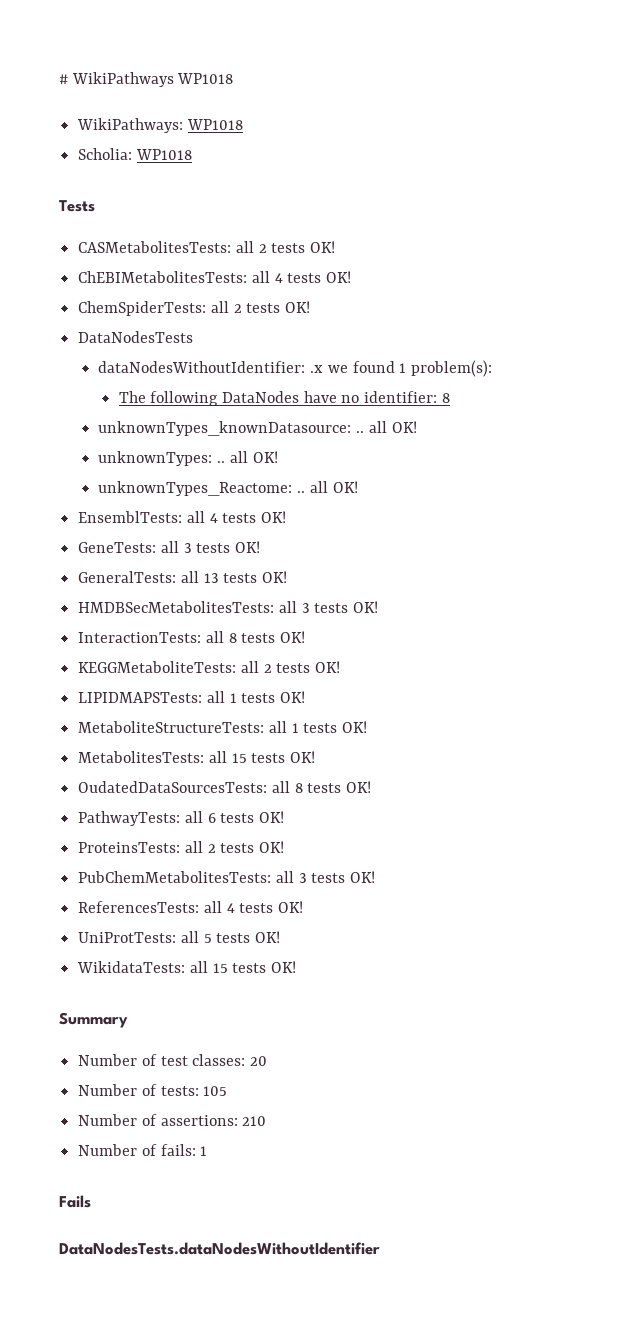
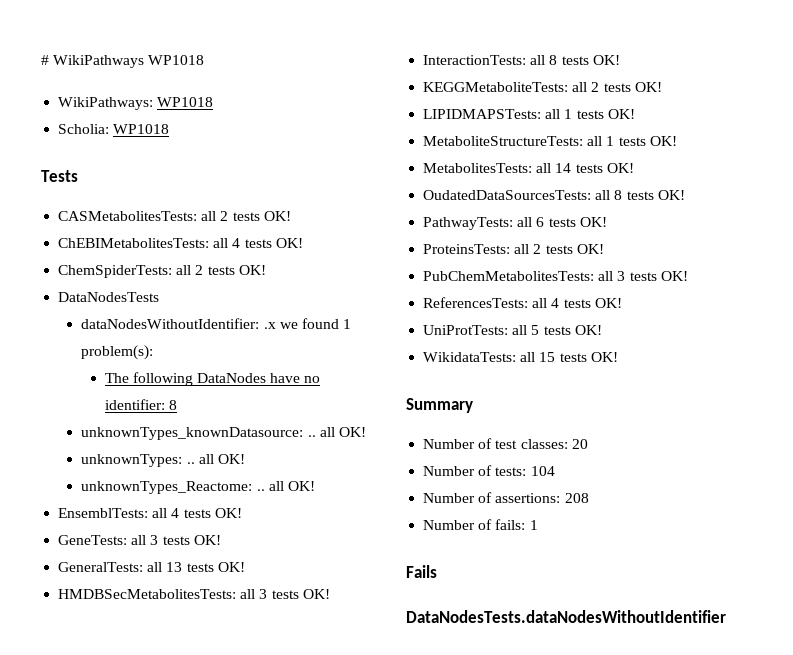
- MetabolitesTests: all 15 tests OK!
+ MetabolitesTests: all 14 tests OK!
- Number of tests: 105
+ Number of tests: 104
- Number of assertions: 210
+ Number of assertions: 208

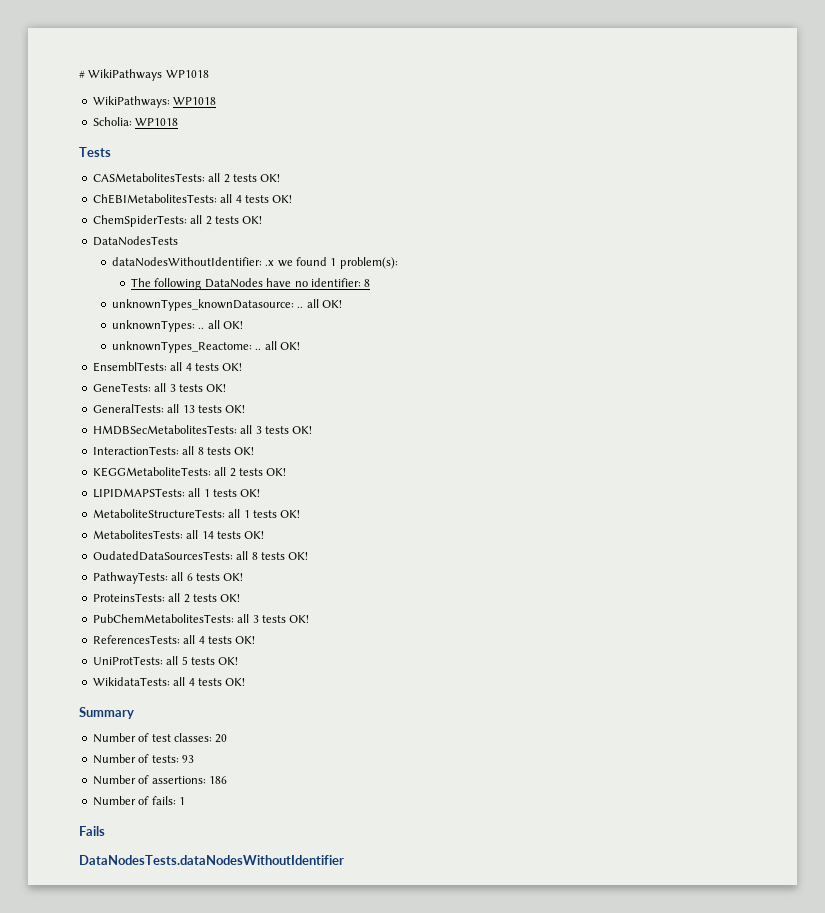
- WikidataTests: all 15 tests OK!
+ WikidataTests: all 4 tests OK!
- Number of tests: 104
+ Number of tests: 93
- Number of assertions: 208
+ Number of assertions: 186

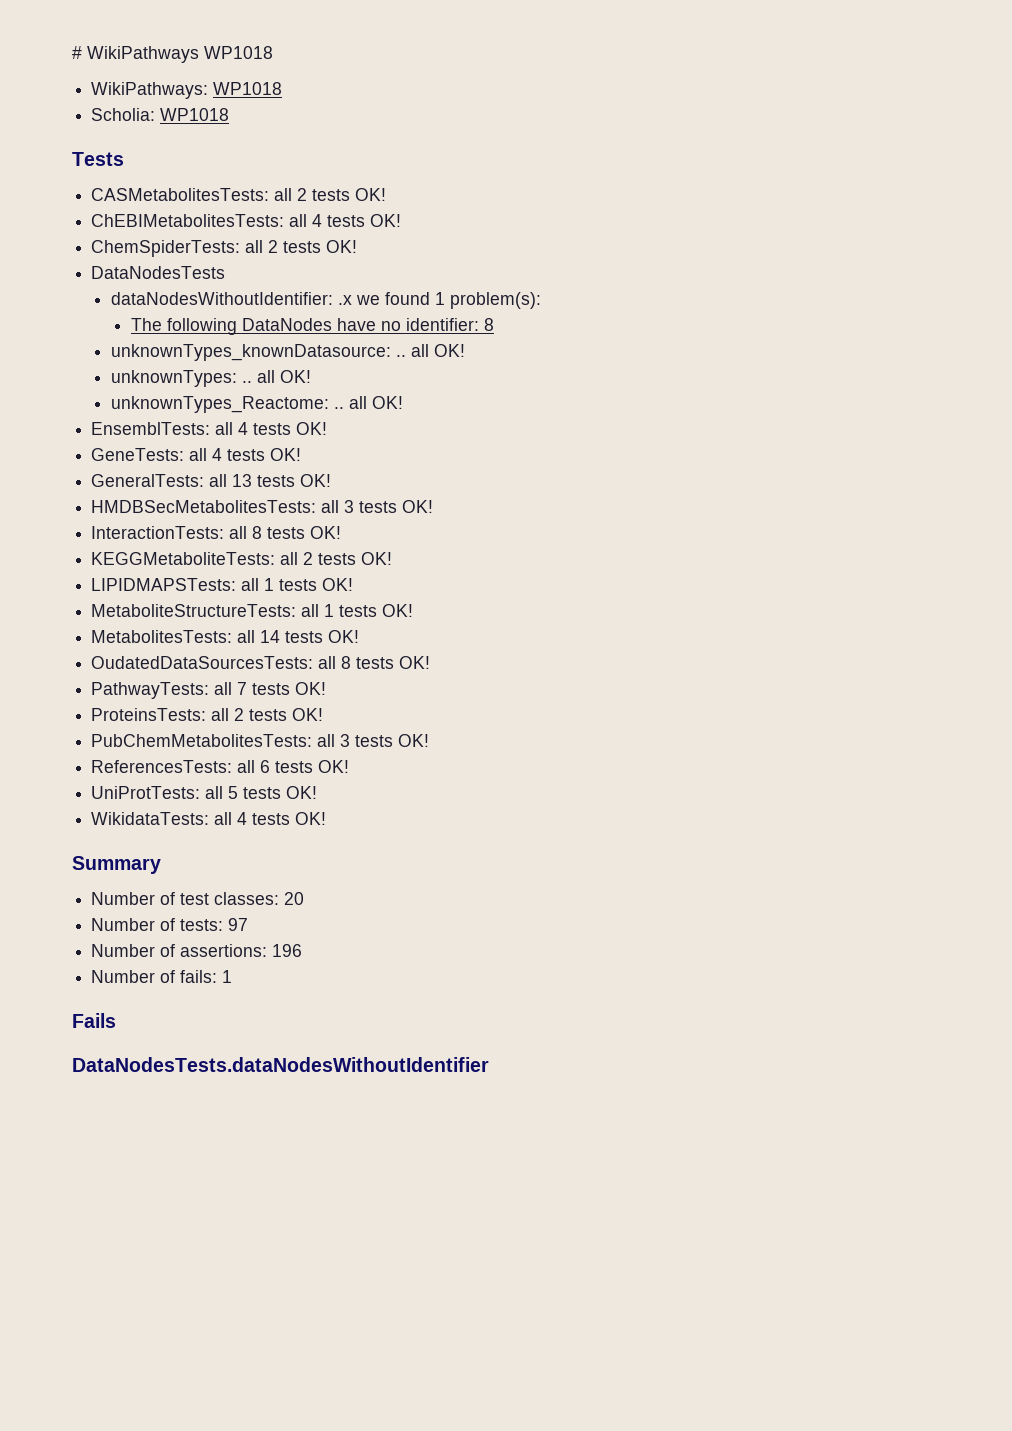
- GeneTests: all 3 tests OK!
+ GeneTests: all 4 tests OK!
- PathwayTests: all 6 tests OK!
+ PathwayTests: all 7 tests OK!
- ReferencesTests: all 4 tests OK!
+ ReferencesTests: all 6 tests OK!
- Number of tests: 93
+ Number of tests: 97
- Number of assertions: 186
+ Number of assertions: 196

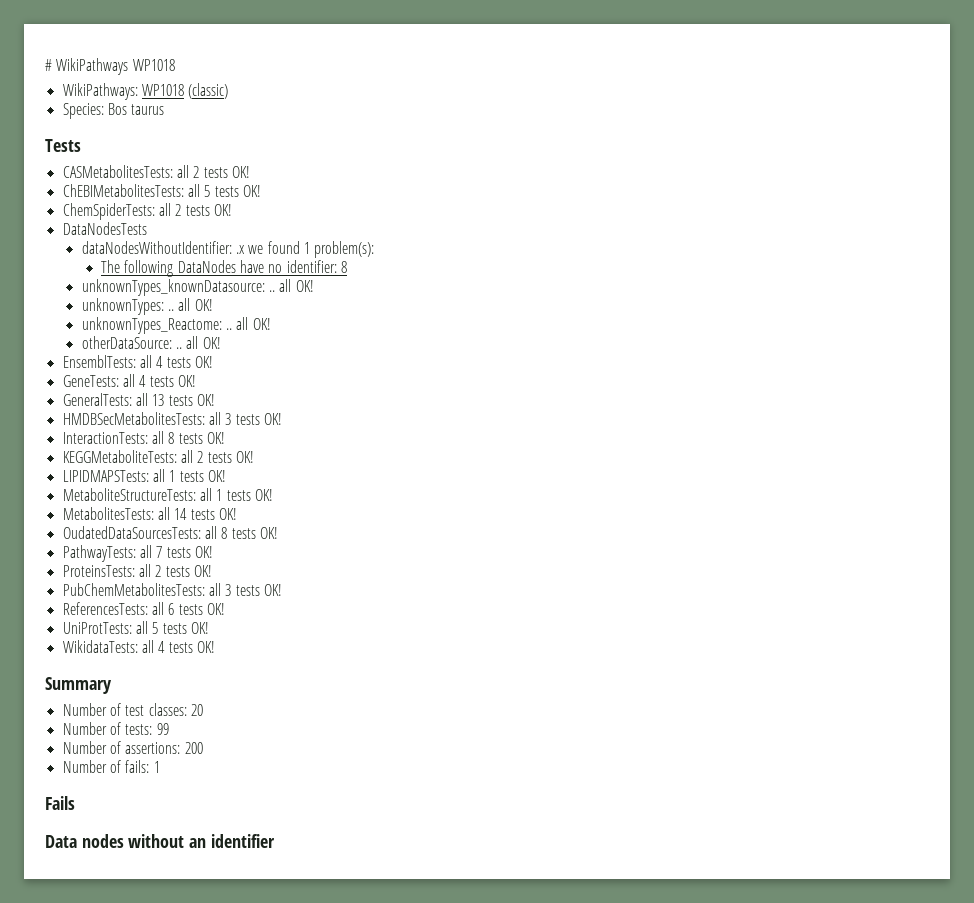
- WikiPathways: WP1018
- Scholia: WP1018
+ WikiPathways: WP1018 (classic)
+ Species: Bos taurus
- ChEBIMetabolitesTests: all 4 tests OK!
+ ChEBIMetabolitesTests: all 5 tests OK!
+ otherDataSource: .. all OK!
- Number of tests: 97
+ Number of tests: 99
- Number of assertions: 196
+ Number of assertions: 200
- DataNodesTests.dataNodesWithoutIdentifier
+ Data nodes without an identifier

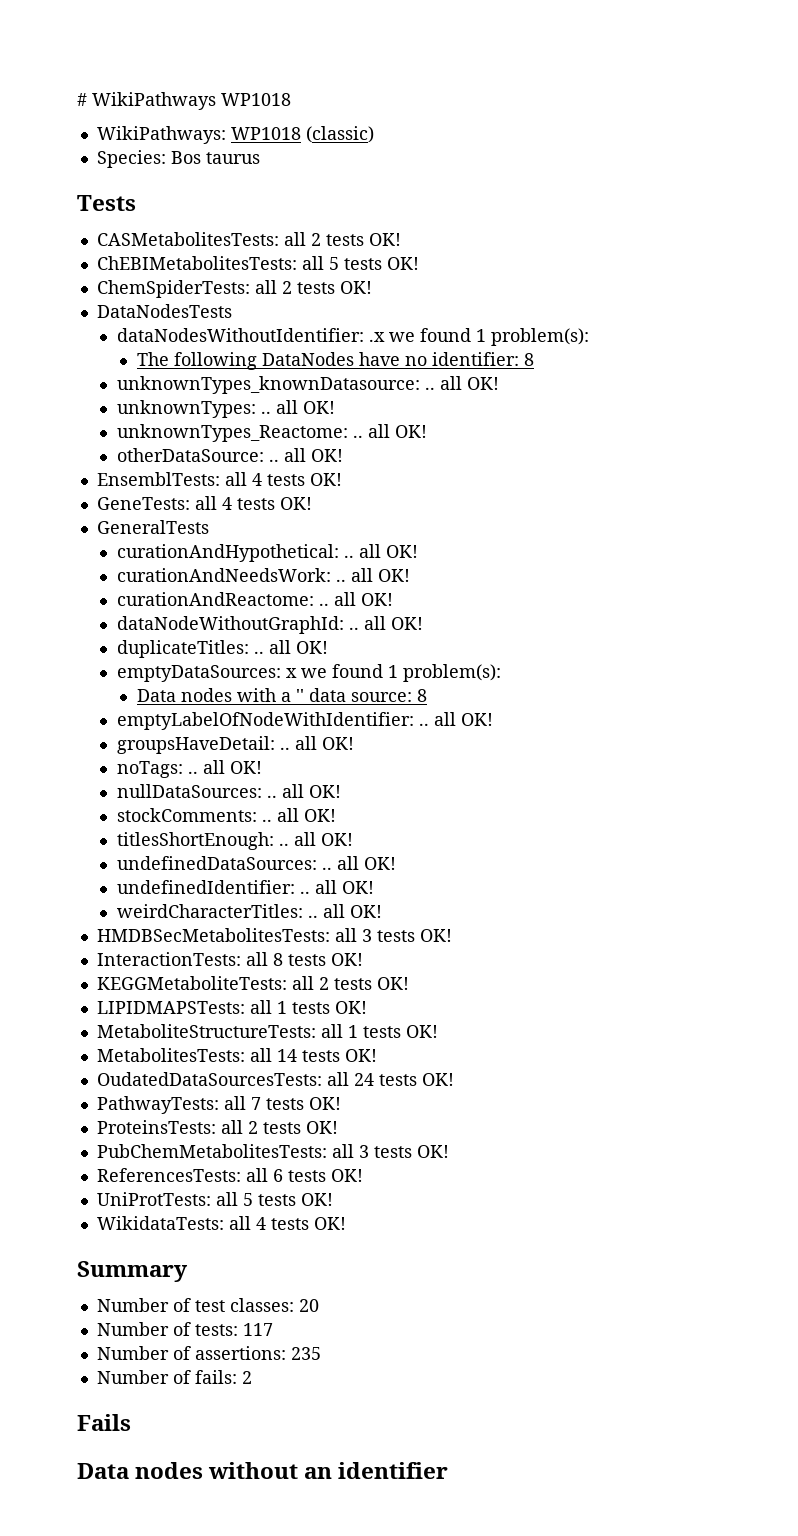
- GeneralTests: all 13 tests OK!
+ GeneralTests
+ curationAndHypothetical: .. all OK!
+ curationAndNeedsWork: .. all OK!
+ curationAndReactome: .. all OK!
+ dataNodeWithoutGraphId: .. all OK!
+ duplicateTitles: .. all OK!
+ emptyDataSources: x we found 1 problem(s):
+ Data nodes with a '' data source: 8
+ emptyLabelOfNodeWithIdentifier: .. all OK!
+ groupsHaveDetail: .. all OK!
+ noTags: .. all OK!
+ nullDataSources: .. all OK!
+ stockComments: .. all OK!
+ titlesShortEnough: .. all OK!
+ undefinedDataSources: .. all OK!
+ undefinedIdentifier: .. all OK!
+ weirdCharacterTitles: .. all OK!
- OudatedDataSourcesTests: all 8 tests OK!
+ OudatedDataSourcesTests: all 24 tests OK!
- Number of tests: 99
+ Number of tests: 117
- Number of assertions: 200
+ Number of assertions: 235
- Number of fails: 1
+ Number of fails: 2

